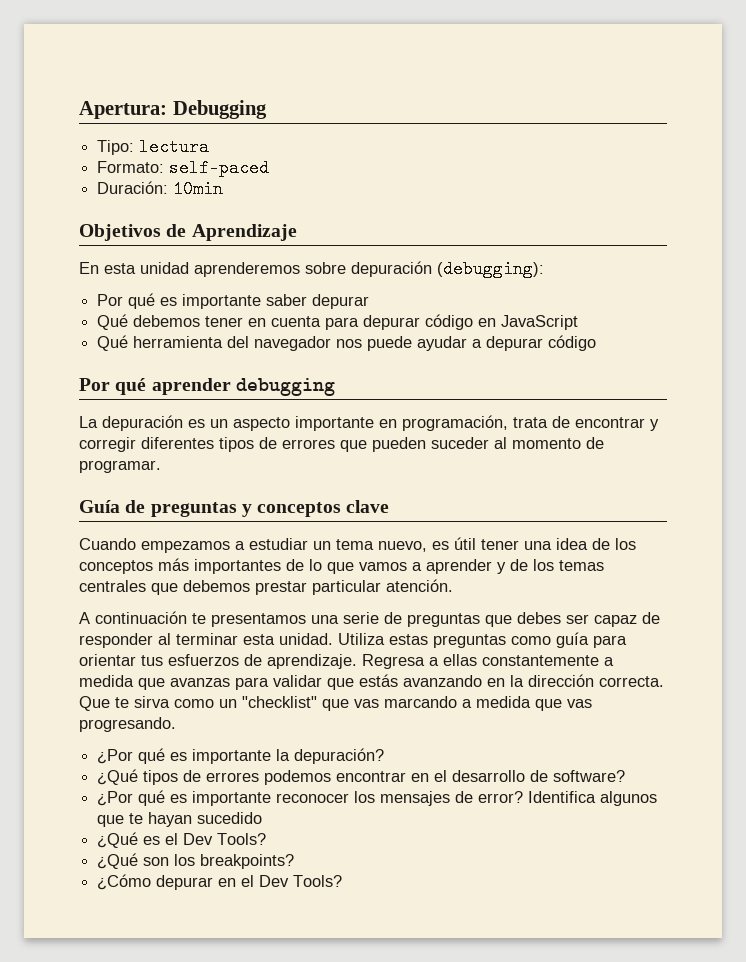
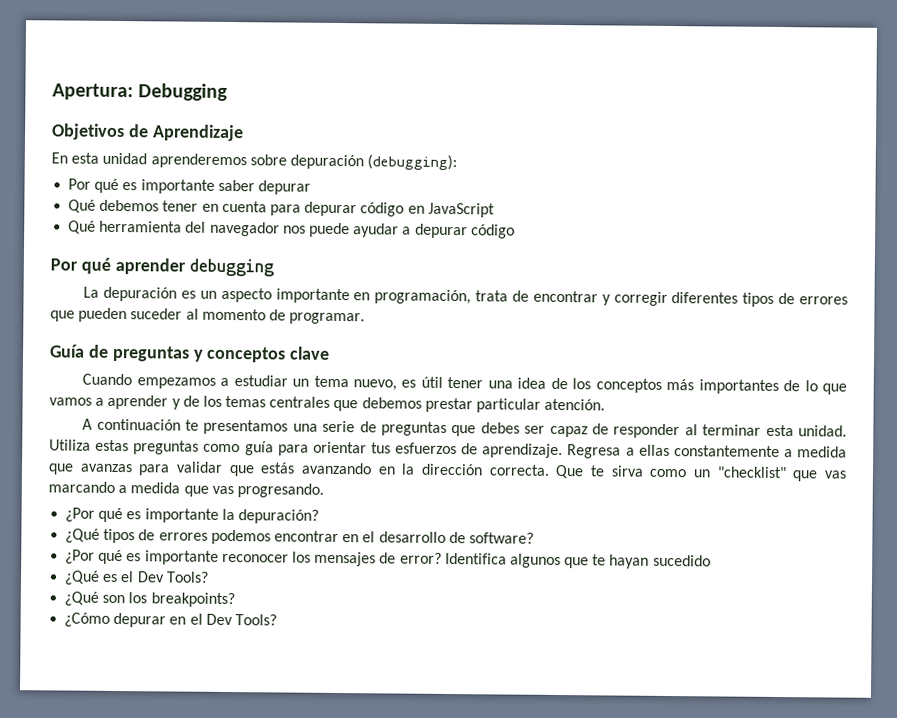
- Tipo: lectura
- Formato: self-paced
- Duración: 10min

